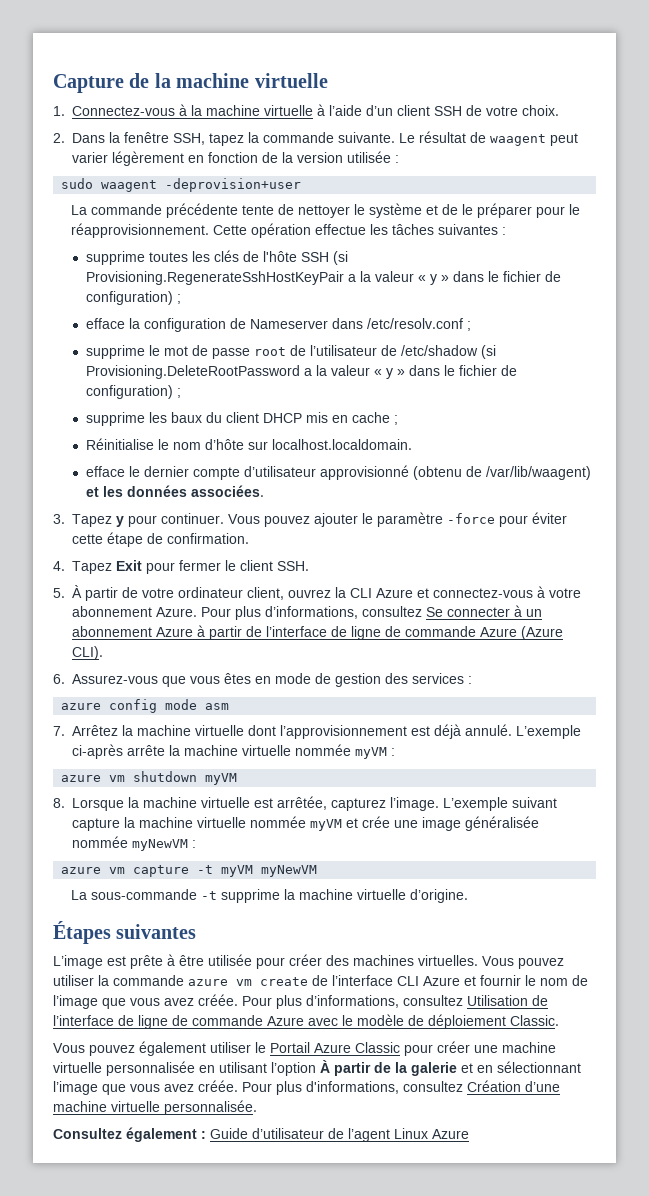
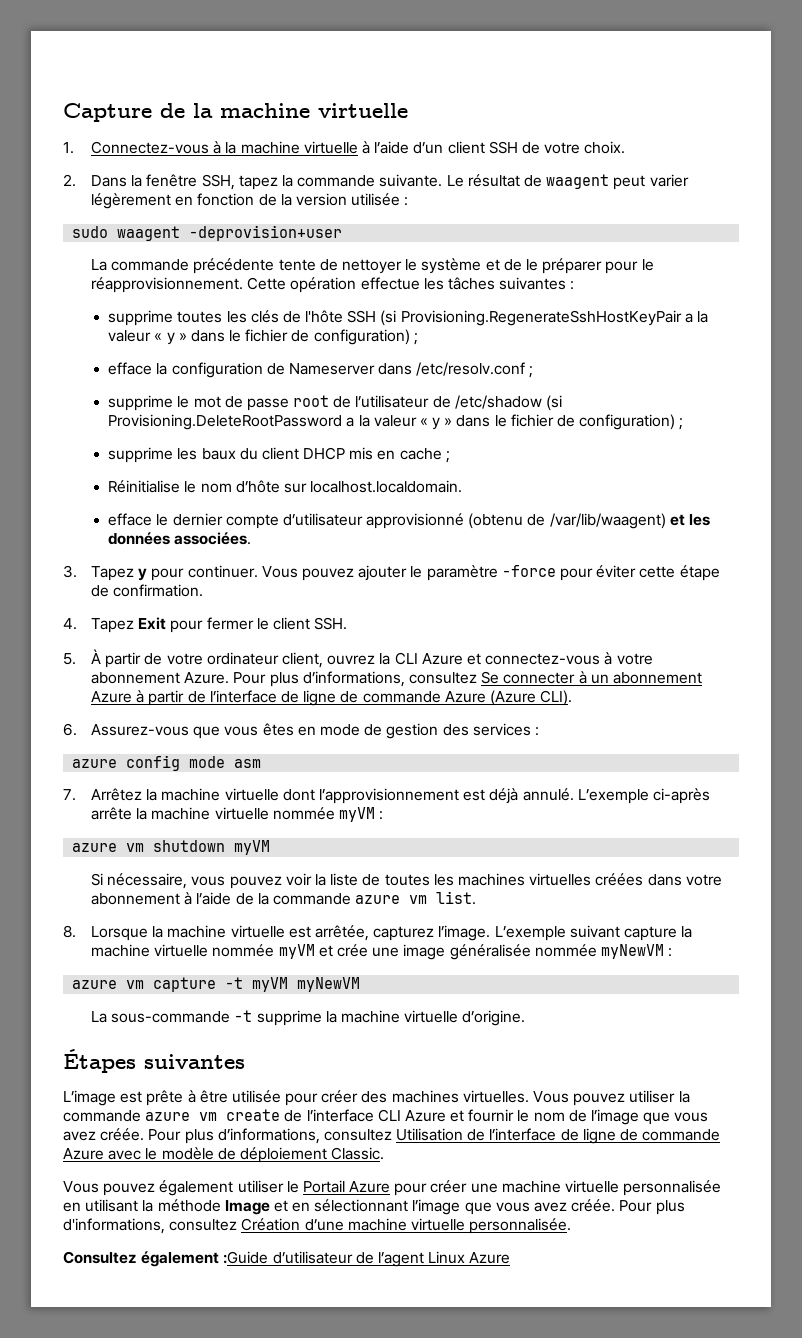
+ Si nécessaire, vous pouvez voir la liste de toutes les machines virtuelles créées dans votre abonnement à l’aide de la commande azure vm list.
- Vous pouvez également utiliser le Portail Azure Classic pour créer une machine virtuelle personnalisée en utilisant l’option À partir de la galerie et en sélectionnant l’image que vous avez créée.
+ Vous pouvez également utiliser le Portail Azure pour créer une machine virtuelle personnalisée en utilisant la méthode Image et en sélectionnant l’image que vous avez créée.
- Consultez également : Guide d’utilisateur de l’agent Linux Azure
+ Consultez également :Guide d’utilisateur de l’agent Linux Azure

